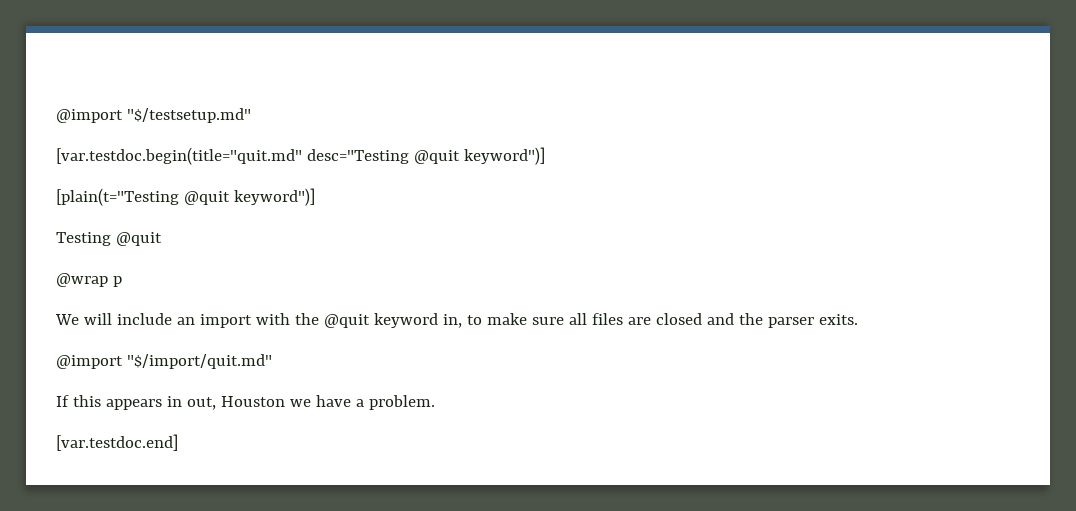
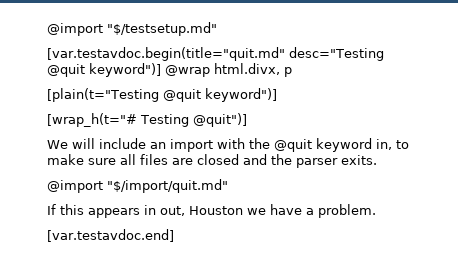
- [var.testdoc.begin(title="quit.md" desc="Testing @quit keyword")]
+ [var.testavdoc.begin(title="quit.md" desc="Testing @quit keyword")] @wrap html.divx, p
- Testing @quit
- @wrap p
+ [wrap_h(t="# Testing @quit")]
- [var.testdoc.end]
+ [var.testavdoc.end]

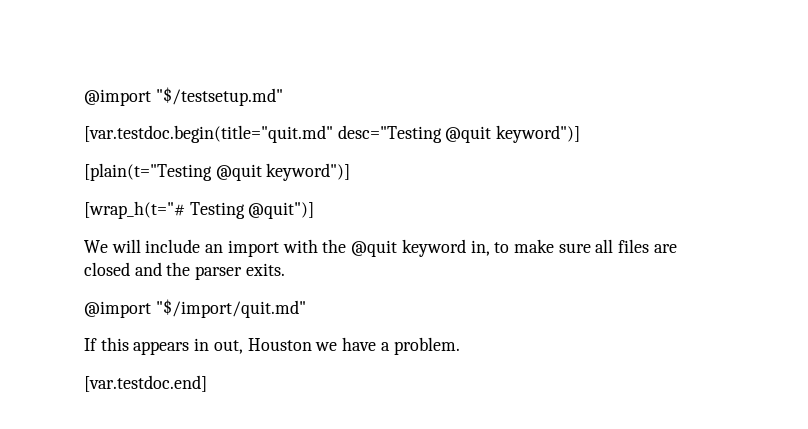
- [var.testavdoc.begin(title="quit.md" desc="Testing @quit keyword")] @wrap html.divx, p
+ [var.testdoc.begin(title="quit.md" desc="Testing @quit keyword")]
- [var.testavdoc.end]
+ [var.testdoc.end]

